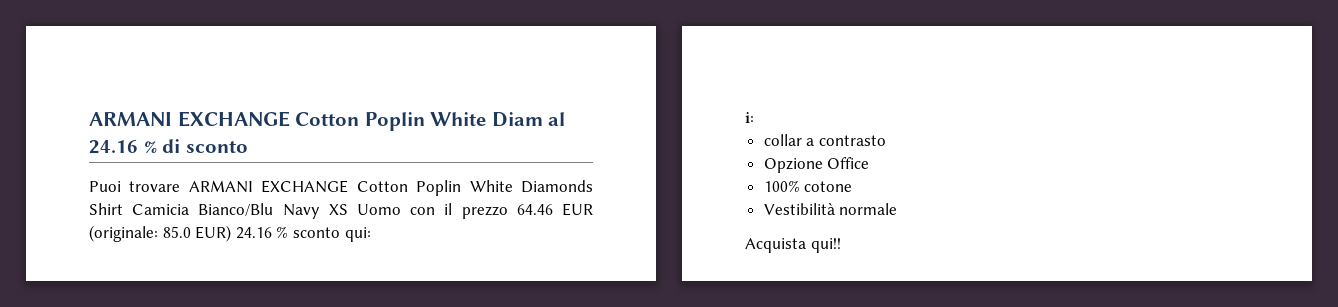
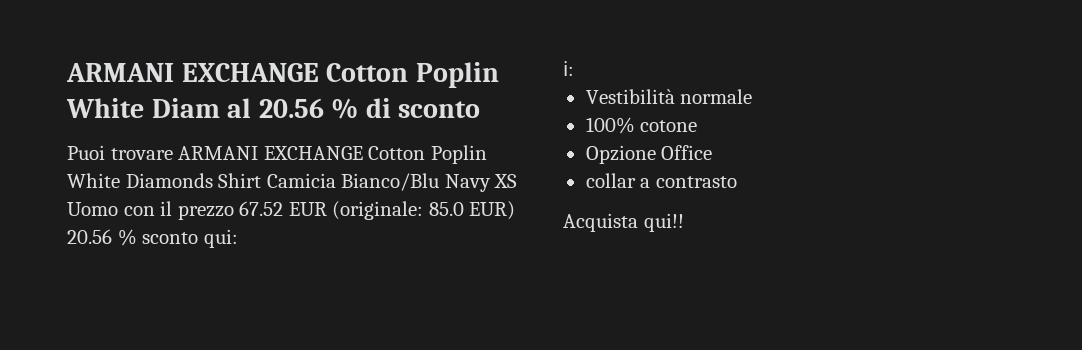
- ARMANI EXCHANGE Cotton Poplin White Diam al 24.16 % di sconto
+ ARMANI EXCHANGE Cotton Poplin White Diam al 20.56 % di sconto
- Puoi trovare ARMANI EXCHANGE Cotton Poplin White Diamonds Shirt Camicia Bianco/Blu Navy XS Uomo con il prezzo 64.46 EUR (originale: 85.0 EUR) 24.16 % sconto qui:
+ Puoi trovare ARMANI EXCHANGE Cotton Poplin White Diamonds Shirt Camicia Bianco/Blu Navy XS Uomo con il prezzo 67.52 EUR (originale: 85.0 EUR) 20.56 % sconto qui:
+ Vestibilità normale
+ 100% cotone
+ Opzione Office
  collar a contrasto
- Opzione Office
- 100% cotone
- Vestibilità normale

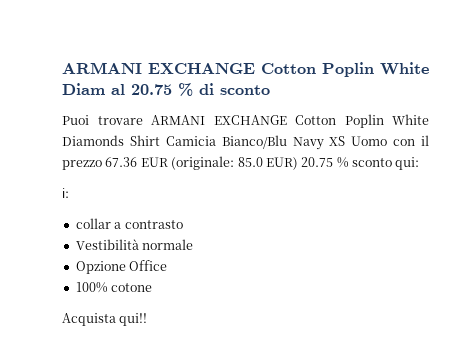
- ARMANI EXCHANGE Cotton Poplin White Diam al 20.56 % di sconto
+ ARMANI EXCHANGE Cotton Poplin White Diam al 20.75 % di sconto
- Puoi trovare ARMANI EXCHANGE Cotton Poplin White Diamonds Shirt Camicia Bianco/Blu Navy XS Uomo con il prezzo 67.52 EUR (originale: 85.0 EUR) 20.56 % sconto qui:
+ Puoi trovare ARMANI EXCHANGE Cotton Poplin White Diamonds Shirt Camicia Bianco/Blu Navy XS Uomo con il prezzo 67.36 EUR (originale: 85.0 EUR) 20.75 % sconto qui:
+ collar a contrasto
+ Opzione Office
- Opzione Office
- collar a contrasto

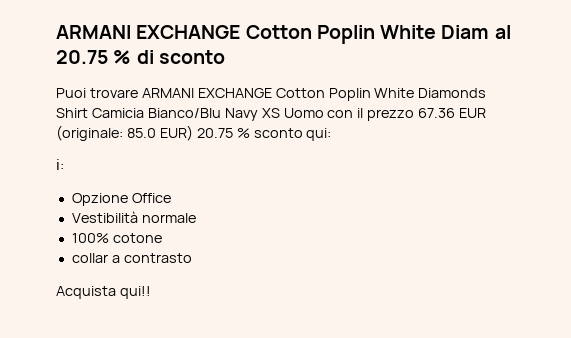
+ Opzione Office
+ Vestibilità normale
+ 100% cotone
  collar a contrasto
- Vestibilità normale
- Opzione Office
- 100% cotone

